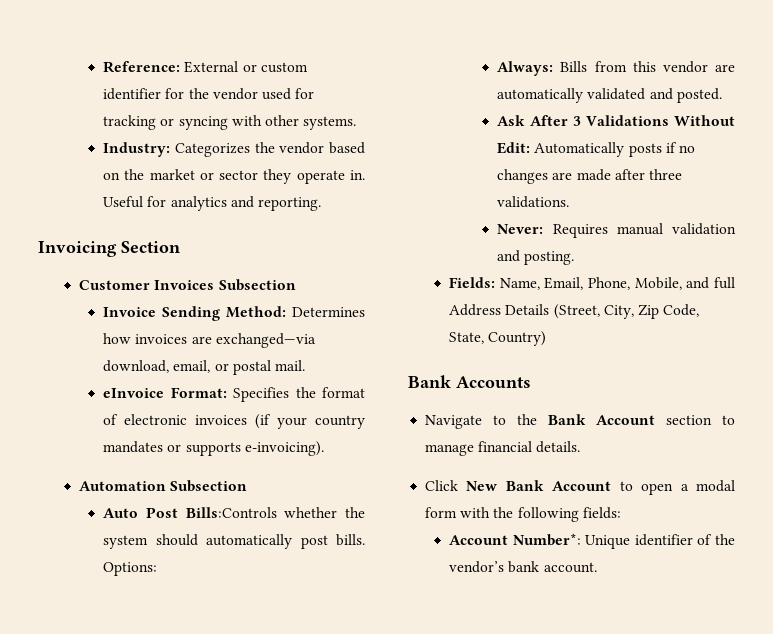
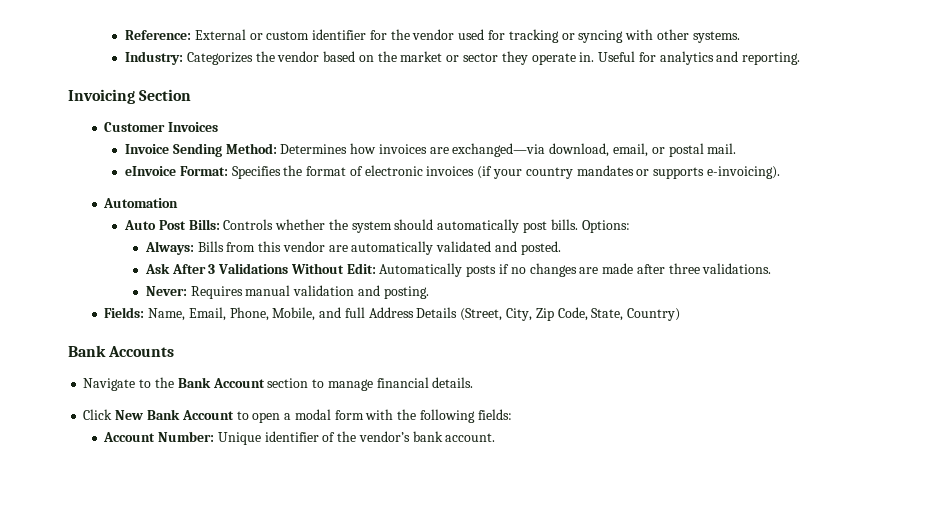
- Customer Invoices Subsection
+ Customer Invoices
- Automation Subsection
+ Automation
- Auto Post Bills:Controls whether the system should automatically post bills.
+ Auto Post Bills: Controls whether the system should automatically post bills.
- Account Number*: Unique identifier of the vendor’s bank account.
+ Account Number: Unique identifier of the vendor’s bank account.

